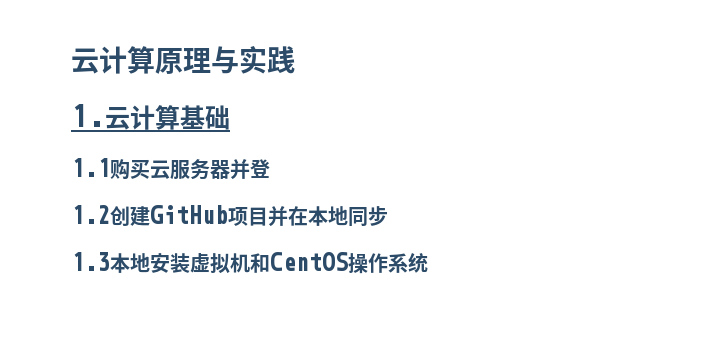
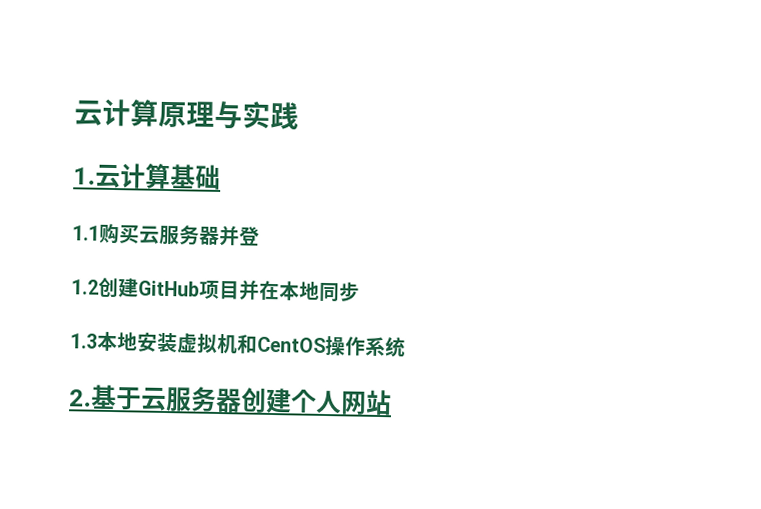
+ 2.基于云服务器创建个人网站

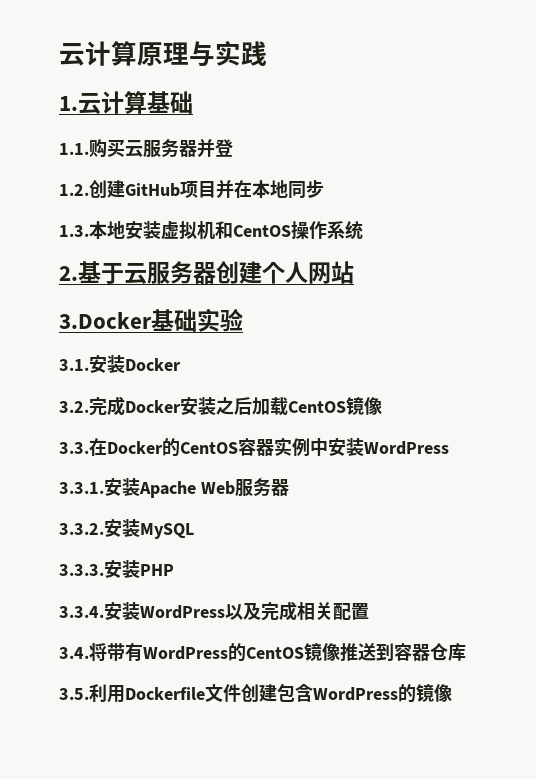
- 1.1购买云服务器并登
+ 1.1.购买云服务器并登
- 1.2创建GitHub项目并在本地同步
+ 1.2.创建GitHub项目并在本地同步
- 1.3本地安装虚拟机和CentOS操作系统
+ 1.3.本地安装虚拟机和CentOS操作系统
+ 3.Docker基础实验
+ 3.1.安装Docker
+ 3.2.完成Docker安装之后加载CentOS镜像
+ 3.3.在Docker的CentOS容器实例中安装WordPress
+ 3.3.1.安装Apache Web服务器
+ 3.3.2.安装MySQL
+ 3.3.3.安装PHP
+ 3.3.4.安装WordPress以及完成相关配置
+ 3.4.将带有WordPress的CentOS镜像推送到容器仓库
+ 3.5.利用Dockerfile文件创建包含WordPress的镜像

